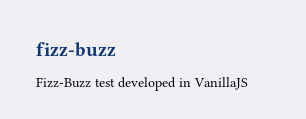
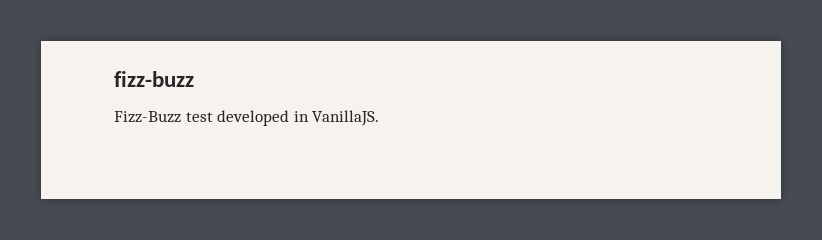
- Fizz-Buzz test developed in VanillaJS
+ Fizz-Buzz test developed in VanillaJS.

